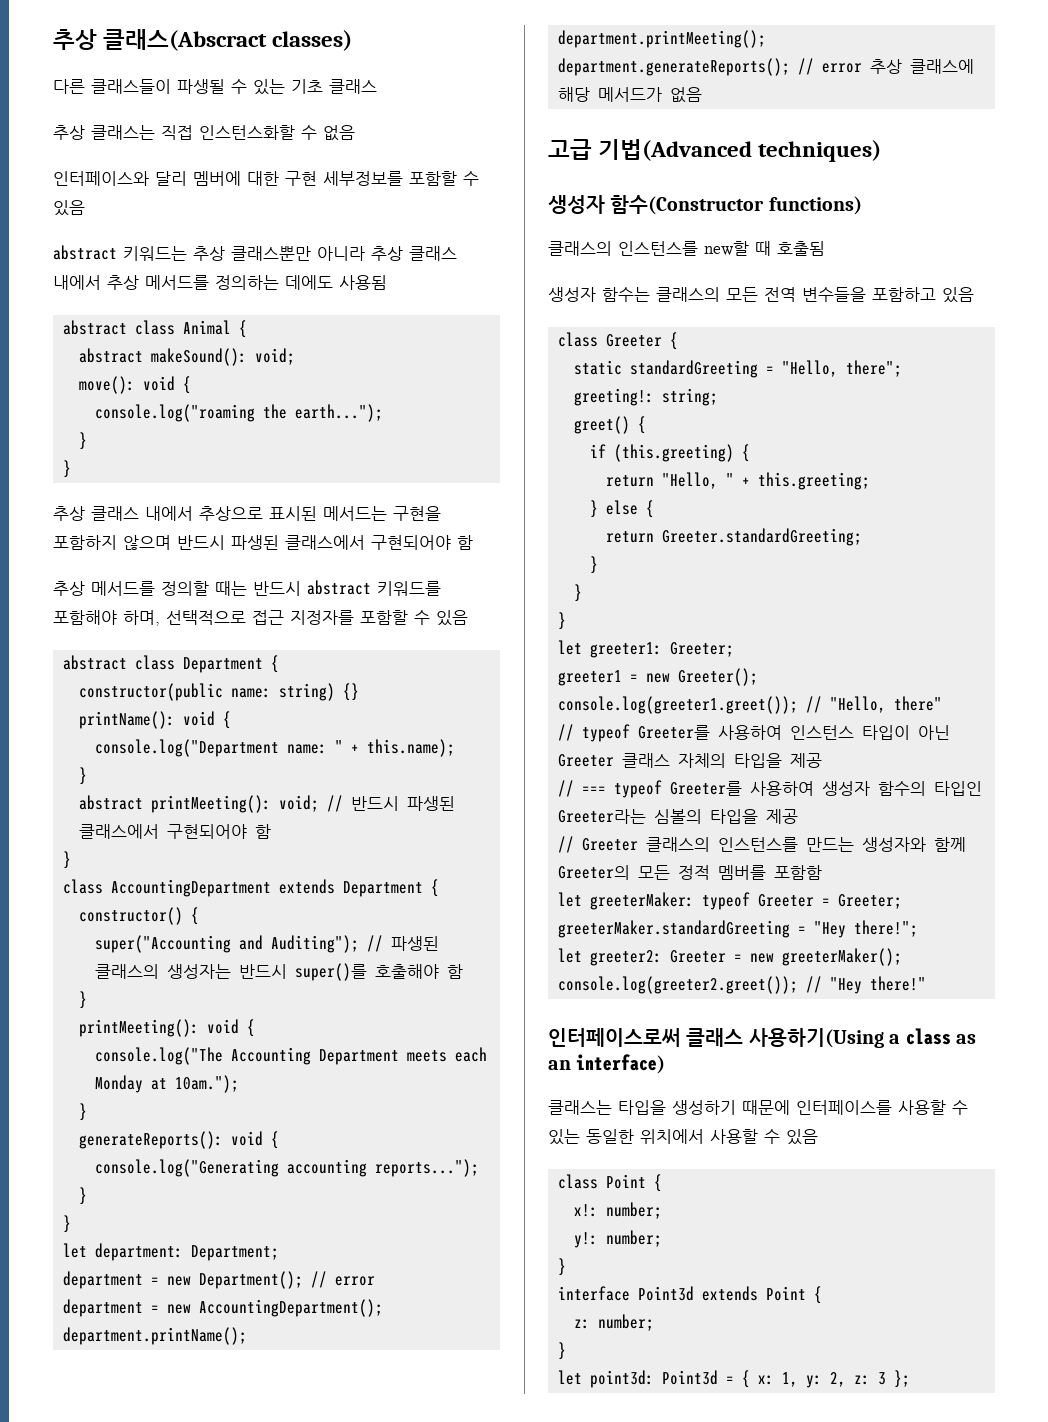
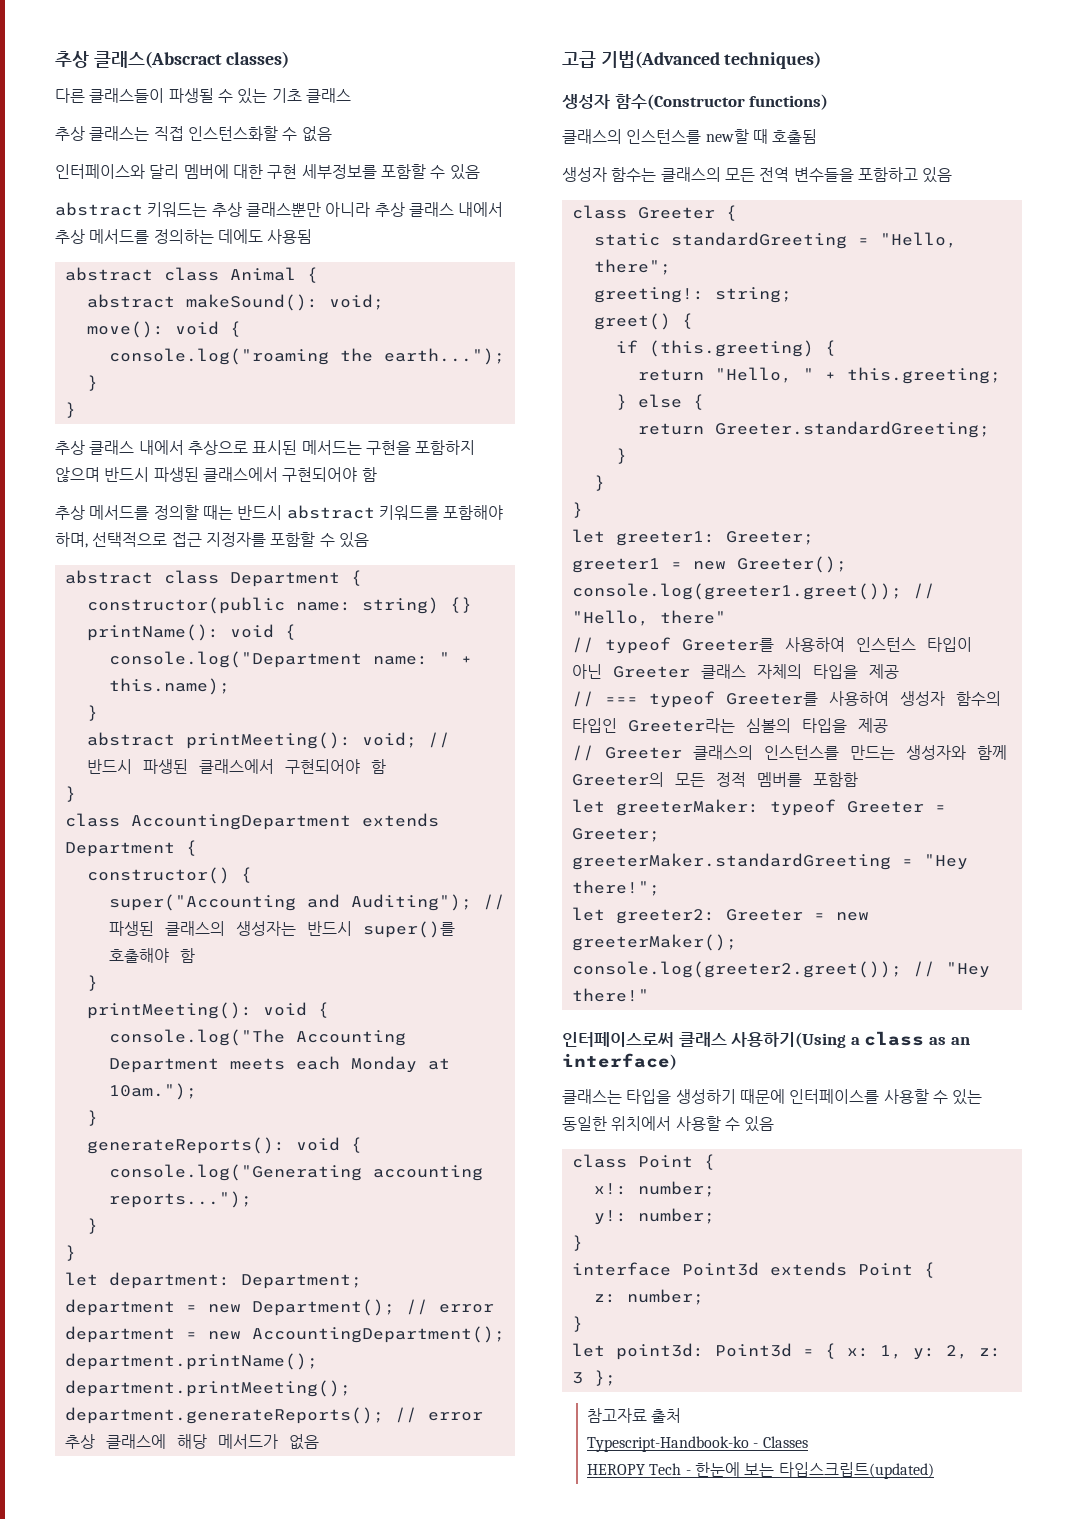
+ 참고자료 출처
+ Typescript-Handbook-ko - Classes
+ HEROPY Tech - 한눈에 보는 타입스크립트(updated)

